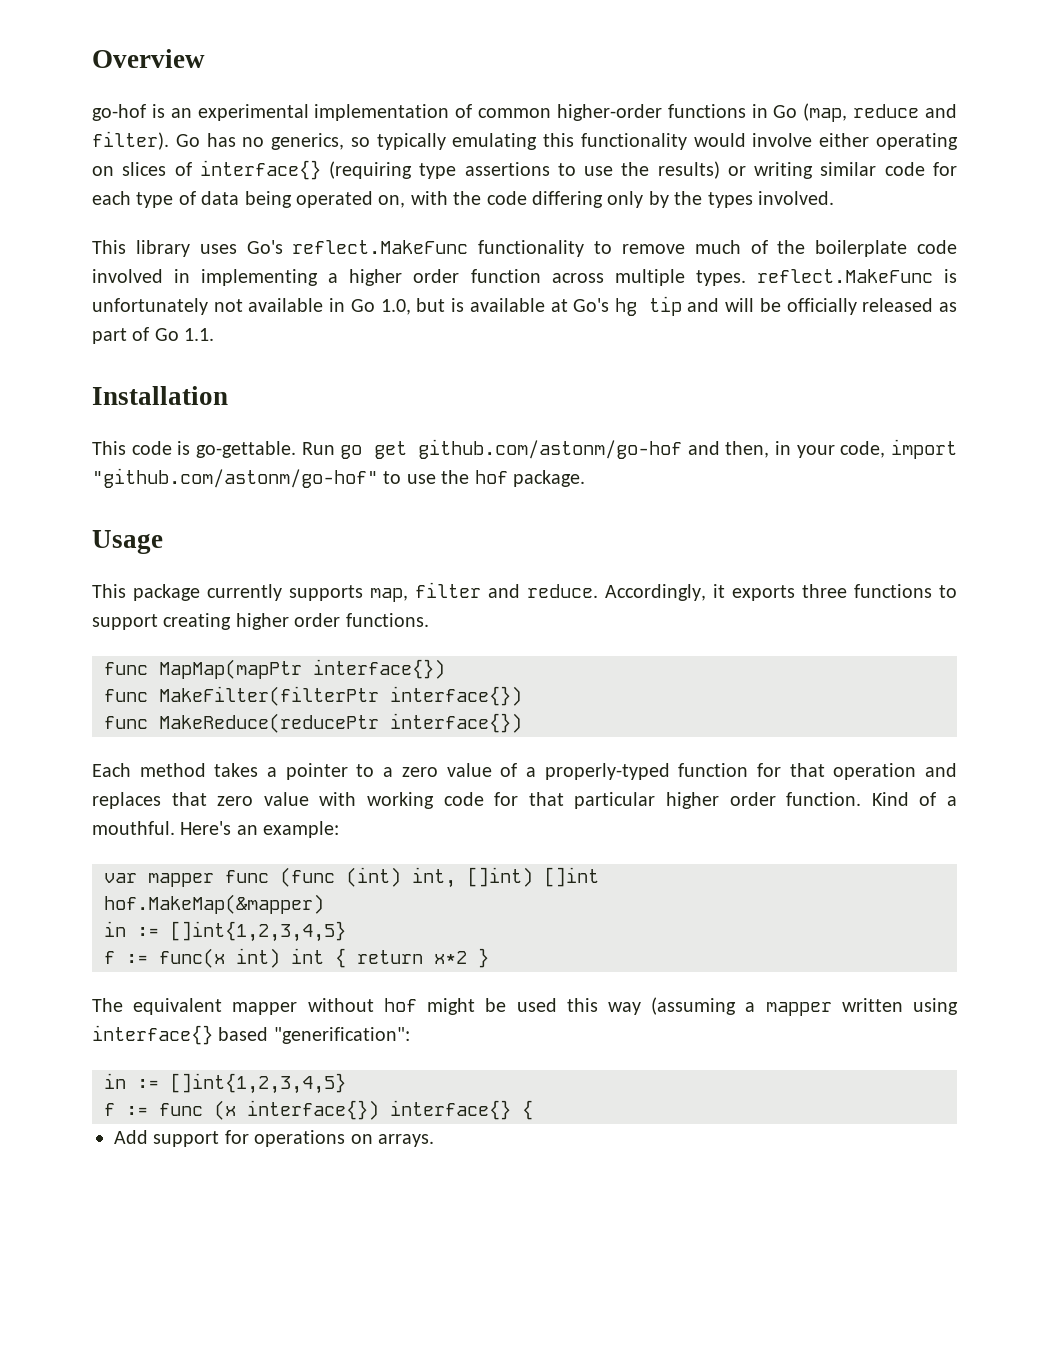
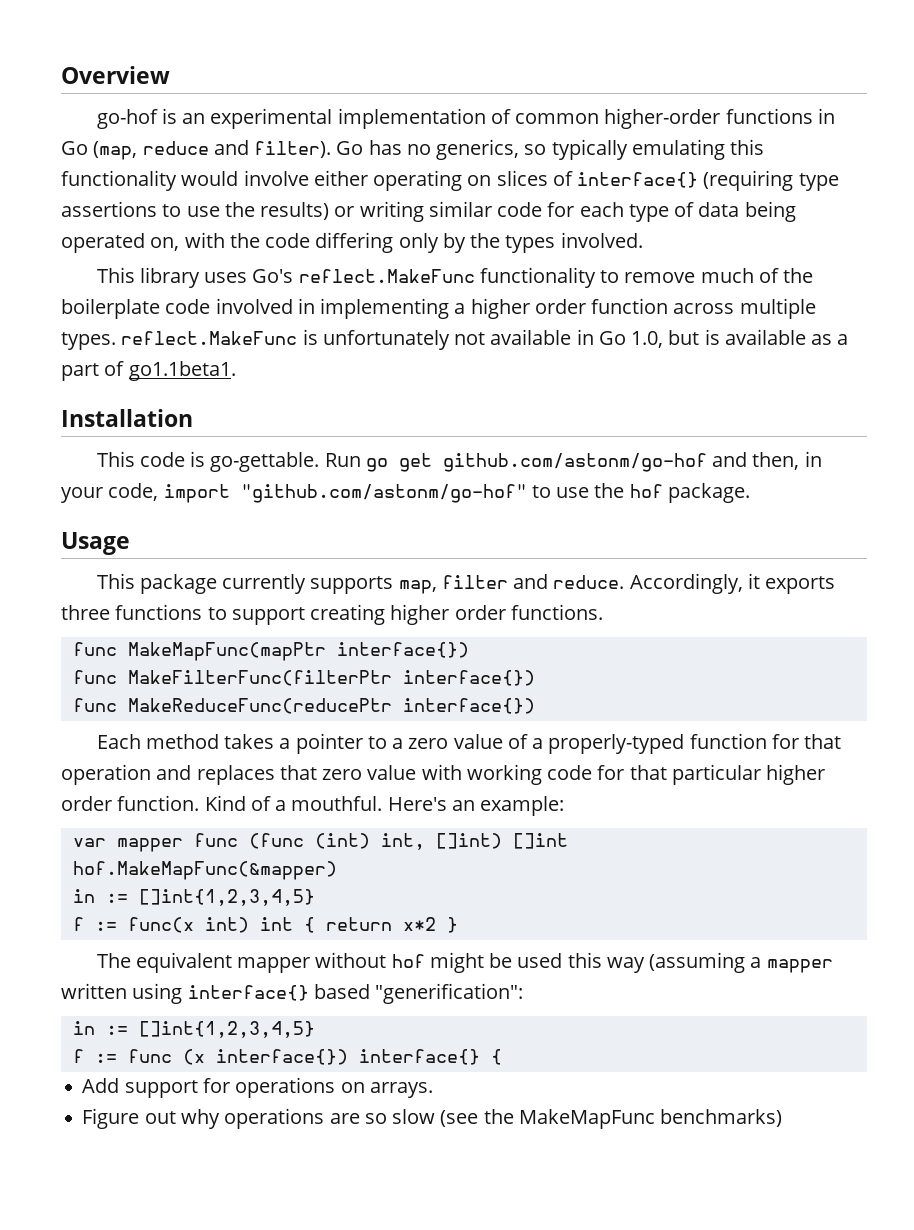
- This library uses Go's reflect.MakeFunc functionality to remove much of the boilerplate code involved in implementing a higher order function across multiple types. reflect.MakeFunc is unfortunately not available in Go 1.0, but is available at Go's hg tip and will be officially released as part of Go 1.1.
+ This library uses Go's reflect.MakeFunc functionality to remove much of the boilerplate code involved in implementing a higher order function across multiple types. reflect.MakeFunc is unfortunately not available in Go 1.0, but is available as a part of go1.1beta1.
- func MapMap(mapPtr interface{})
- func MakeFilter(filterPtr interface{})
- func MakeReduce(reducePtr interface{})
+ func MakeMapFunc(mapPtr interface{})
+ func MakeFilterFunc(filterPtr interface{})
+ func MakeReduceFunc(reducePtr interface{})
- hof.MakeMap(&mapper)
+ hof.MakeMapFunc(&mapper)
+ Figure out why operations are so slow (see the MakeMapFunc benchmarks)

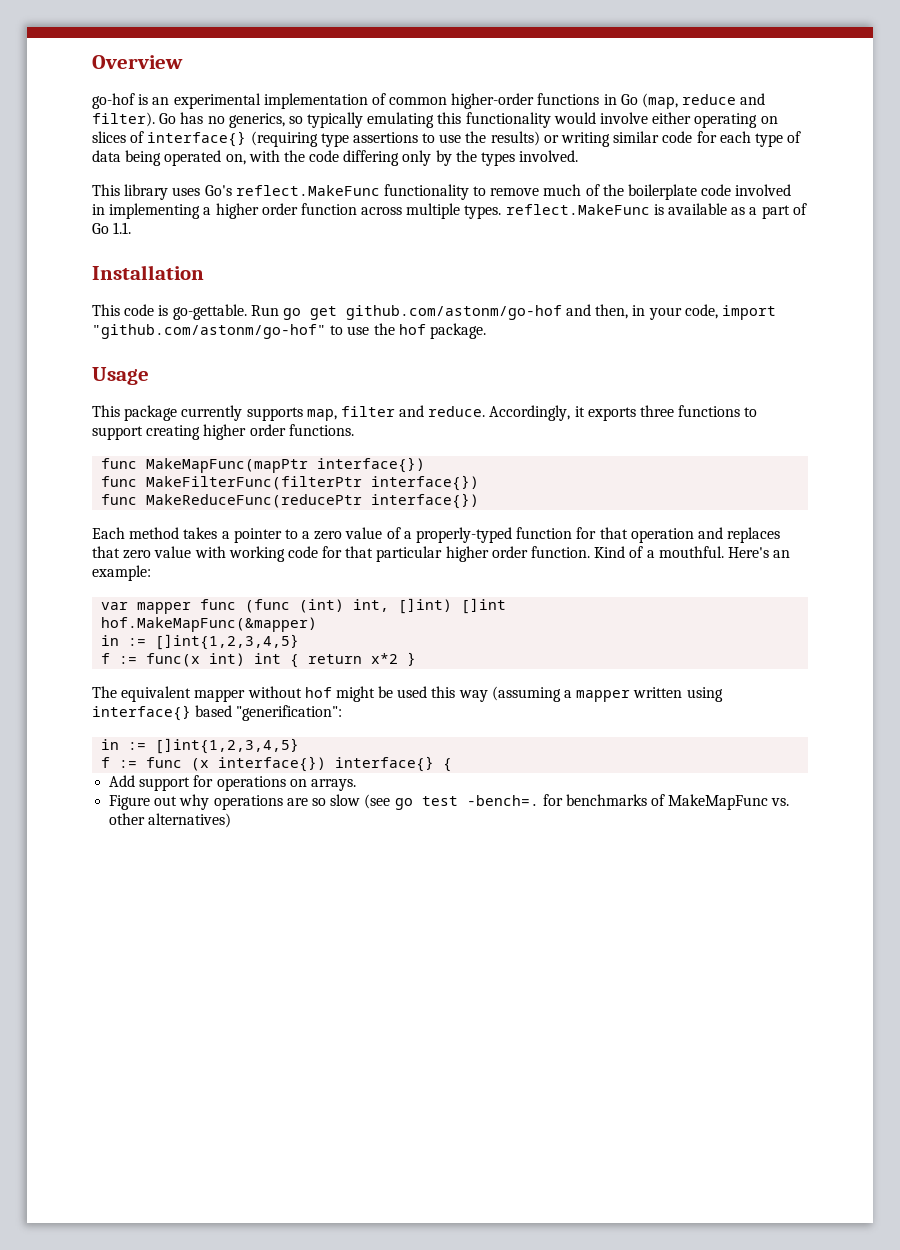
- This library uses Go's reflect.MakeFunc functionality to remove much of the boilerplate code involved in implementing a higher order function across multiple types. reflect.MakeFunc is unfortunately not available in Go 1.0, but is available as a part of go1.1beta1.
+ This library uses Go's reflect.MakeFunc functionality to remove much of the boilerplate code involved in implementing a higher order function across multiple types. reflect.MakeFunc is available as a part of Go 1.1.
- Figure out why operations are so slow (see the MakeMapFunc benchmarks)
+ Figure out why operations are so slow (see go test -bench=. for benchmarks of MakeMapFunc vs. other alternatives)

